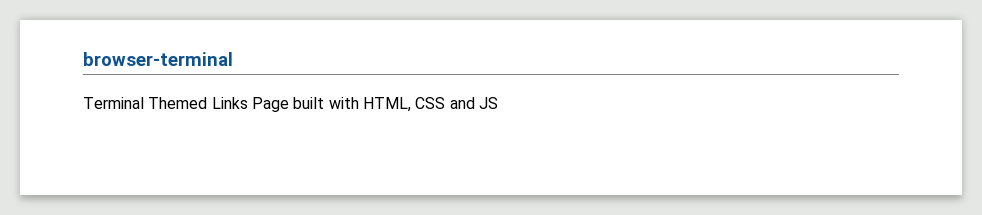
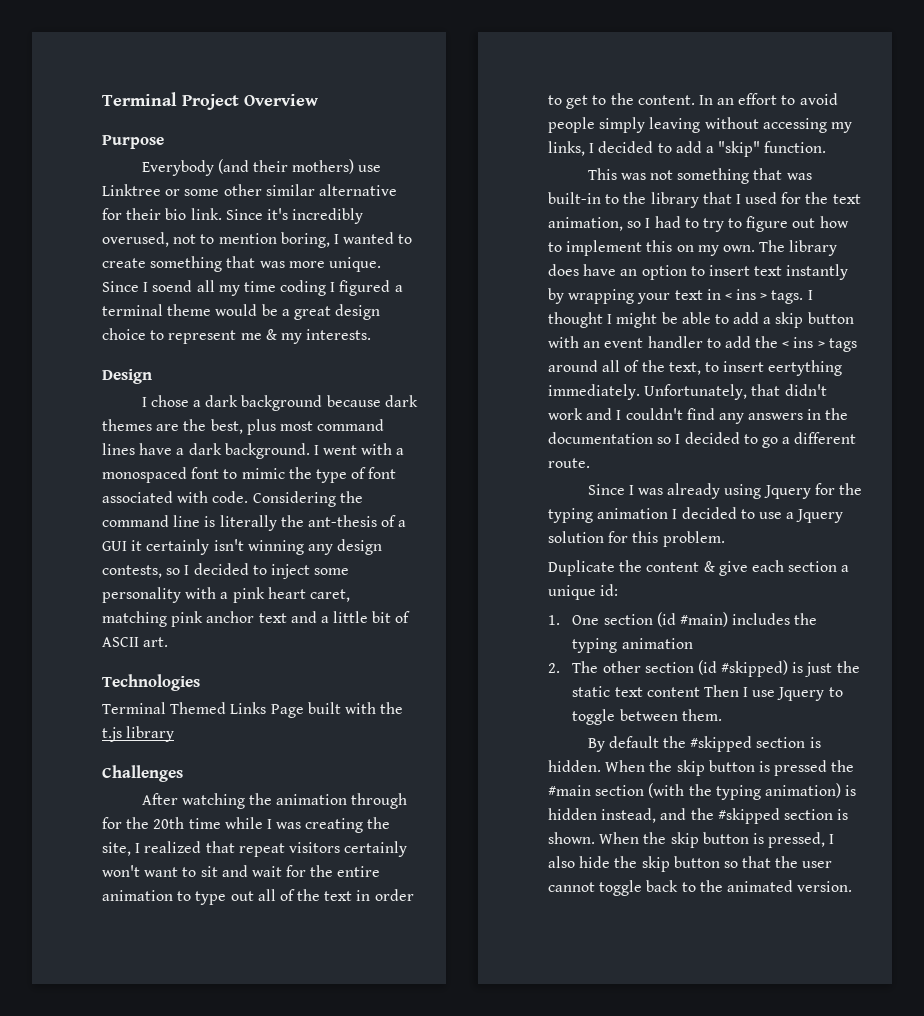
- browser-terminal
+ Terminal Project Overview
+ Purpose
+ Everybody (and their mothers) use Linktree or some other similar alternative for their bio link. Since it's incredibly overused, not to mention boring, I wanted to create something that was more unique. Since I soend all my time coding I figured a terminal theme would be a great design choice to represent me & my interests.
+ Design
+ I chose a dark background because dark themes are the best, plus most command lines have a dark background. I went with a monospaced font to mimic the type of font associated with code. Considering the command line is literally the ant-thesis of a GUI it certainly isn't winning any design contests, so I decided to inject some personality with a pink heart caret, matching pink anchor text and a little bit of ASCII art.
+ Technologies
- Terminal Themed Links Page built with HTML, CSS and JS
+ Terminal Themed Links Page built with the t.js library
+ Challenges
+ After watching the animation through for the 20th time while I was creating the site, I realized that repeat visitors certainly won't want to sit and wait for the entire animation to type out all of the text in order to get to the content. In an effort to avoid people simply leaving without accessing my links, I decided to add a "skip" function.
+ This was not something that was built-in to the library that I used for the text animation, so I had to try to figure out how to implement this on my own. The library does have an option to insert text instantly by wrapping your text in < ins > tags. I thought I might be able to add a skip button with an event handler to add the < ins > tags around all of the text, to insert eertything immediately. Unfortunately, that didn't work and I couldn't find any answers in the documentation so I decided to go a different route.
+ Since I was already using Jquery for the typing animation I decided to use a Jquery solution for this problem.
+ Duplicate the content & give each section a unique id:
+ 1. One section (id #main) includes the typing animation
+ 2. The other section (id #skipped) is just the static text content Then I use Jquery to toggle between them.
+ By default the #skipped section is hidden. When the skip button is pressed the #main section (with the typing animation) is hidden instead, and the #skipped section is shown. When the skip button is pressed, I also hide the skip button so that the user cannot toggle back to the animated version.

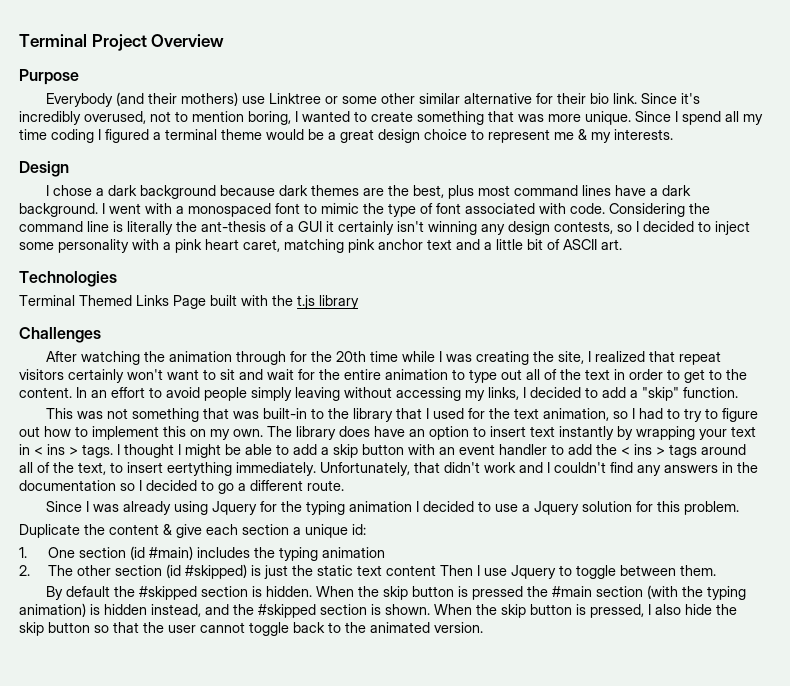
- Since I soend all my time coding I figured a terminal theme would be a great design choice to represent me & my interests.
+ Since I spend all my time coding I figured a terminal theme would be a great design choice to represent me & my interests.

